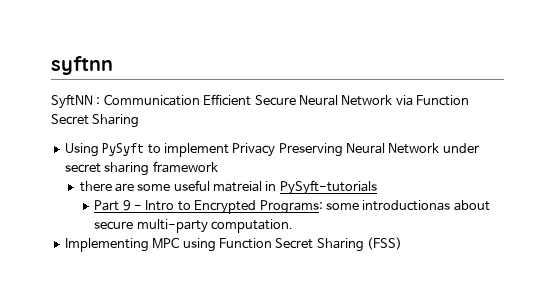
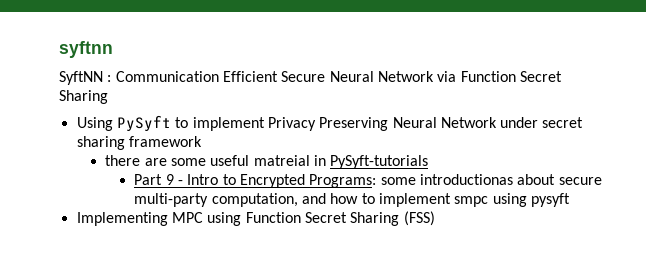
- Part 9 - Intro to Encrypted Programs: some introductionas about secure multi-party computation.
+ Part 9 - Intro to Encrypted Programs: some introductionas about secure multi-party computation, and how to implement smpc using pysyft

